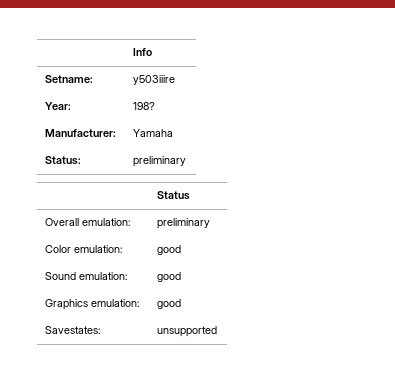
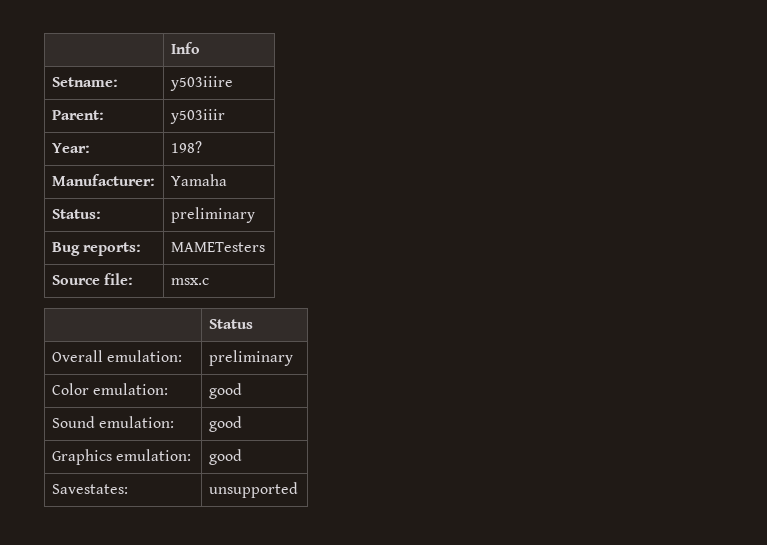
+ Parent: | y503iiir
+ Bug reports: | MAMETesters
+ Source file: | msx.c

